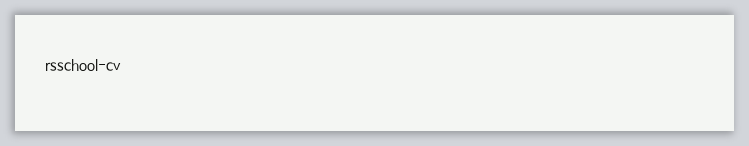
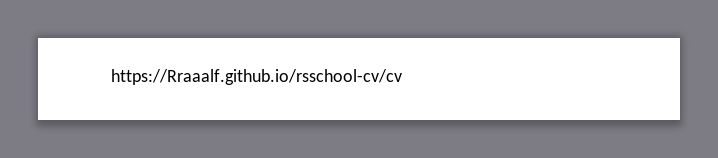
- rsschool-cv
+ https://Rraaalf.github.io/rsschool-cv/cv

